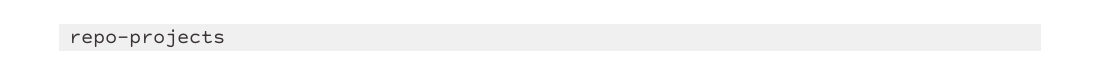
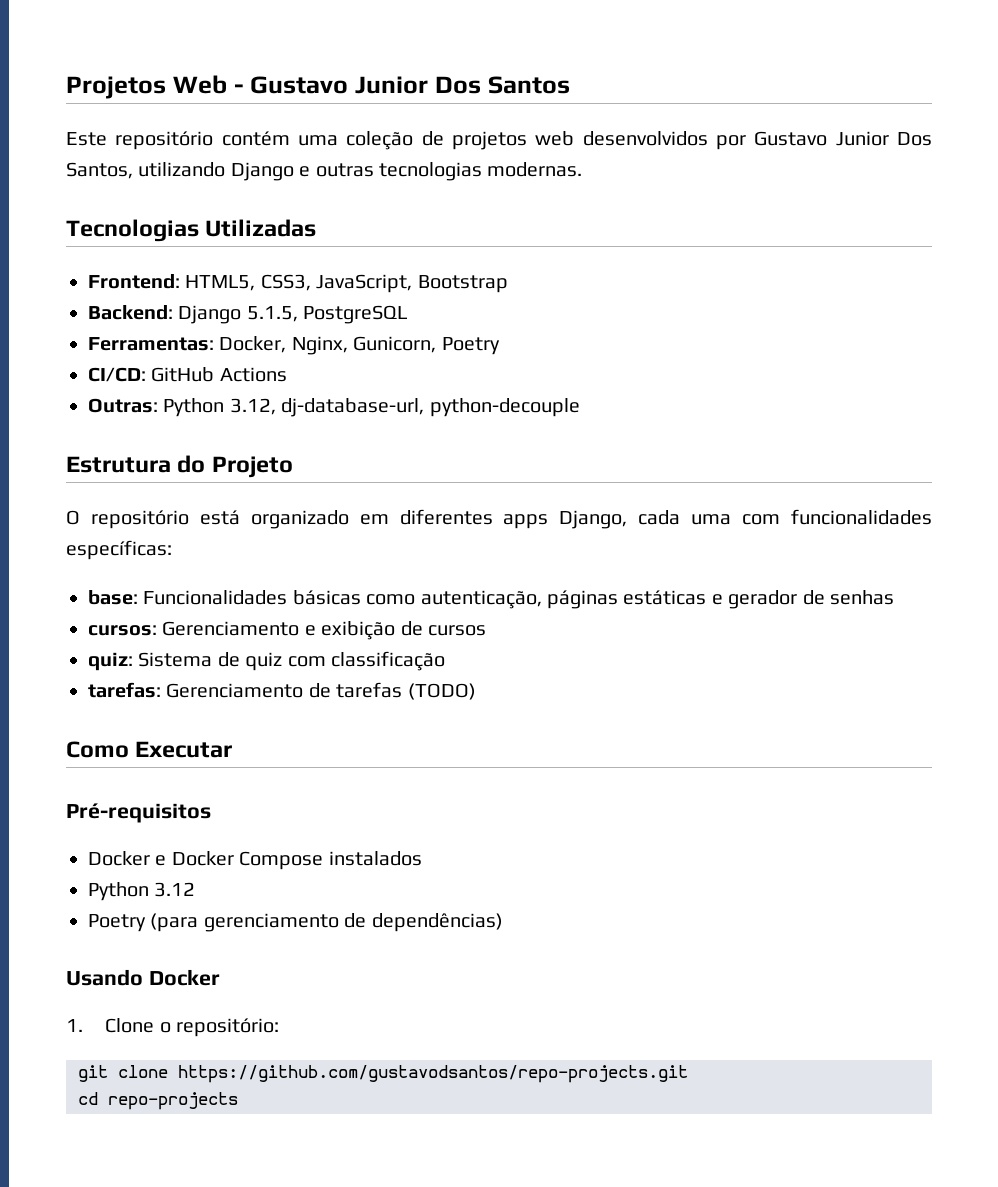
- repo-projects
+ Projetos Web - Gustavo Junior Dos Santos
+ Este repositório contém uma coleção de projetos web desenvolvidos por Gustavo Junior Dos Santos, utilizando Django e outras tecnologias modernas.
+ Tecnologias Utilizadas
+ Frontend: HTML5, CSS3, JavaScript, Bootstrap
+ Backend: Django 5.1.5, PostgreSQL
+ Ferramentas: Docker, Nginx, Gunicorn, Poetry
+ CI/CD: GitHub Actions
+ Outras: Python 3.12, dj-database-url, python-decouple
+ Estrutura do Projeto
+ O repositório está organizado em diferentes apps Django, cada uma com funcionalidades específicas:
+ base: Funcionalidades básicas como autenticação, páginas estáticas e gerador de senhas
+ cursos: Gerenciamento e exibição de cursos
+ quiz: Sistema de quiz com classificação
+ tarefas: Gerenciamento de tarefas (TODO)
+ Como Executar
+ Pré-requisitos
+ Docker e Docker Compose instalados
+ Python 3.12
+ Poetry (para gerenciamento de dependências)
+ Usando Docker
+ 1. Clone o repositório:
+ git clone https://github.com/gustavodsantos/repo-projects.git
+ cd repo-projects

